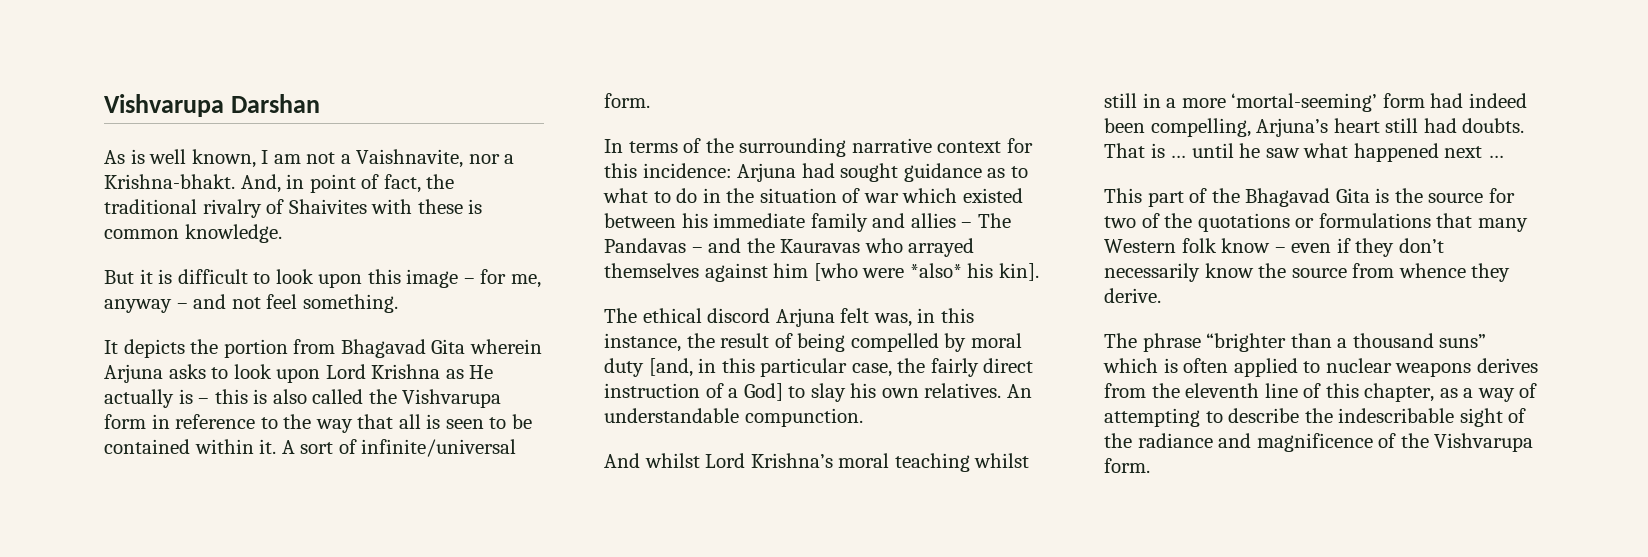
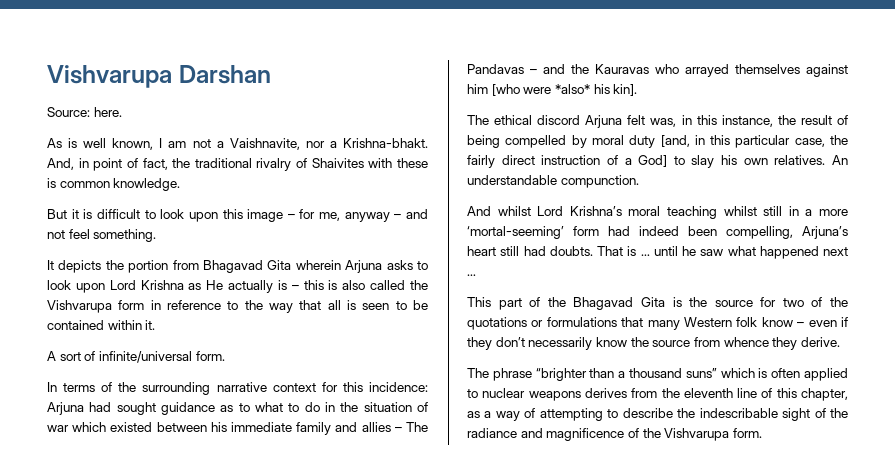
+ Source: here.
- It depicts the portion from Bhagavad Gita wherein Arjuna asks to look upon Lord Krishna as He actually is – this is also called the Vishvarupa form in reference to the way that all is seen to be contained within it. A sort of infinite/universal form.
+ It depicts the portion from Bhagavad Gita wherein Arjuna asks to look upon Lord Krishna as He actually is – this is also called the Vishvarupa form in reference to the way that all is seen to be contained within it.
+ A sort of infinite/universal form.

